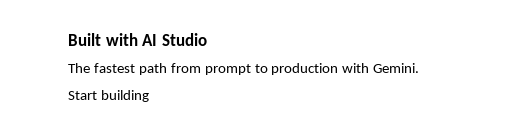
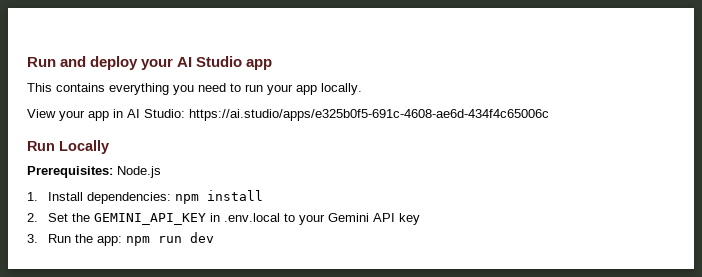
- Built with AI Studio
- The fastest path from prompt to production with Gemini.
- Start building
+ Run and deploy your AI Studio app
+ This contains everything you need to run your app locally.
+ View your app in AI Studio: https://ai.studio/apps/e325b0f5-691c-4608-ae6d-434f4c65006c
+ Run Locally
+ Prerequisites: Node.js
+ 1. Install dependencies: npm install
+ 2. Set the GEMINI_API_KEY in .env.local to your Gemini API key
+ 3. Run the app: npm run dev

